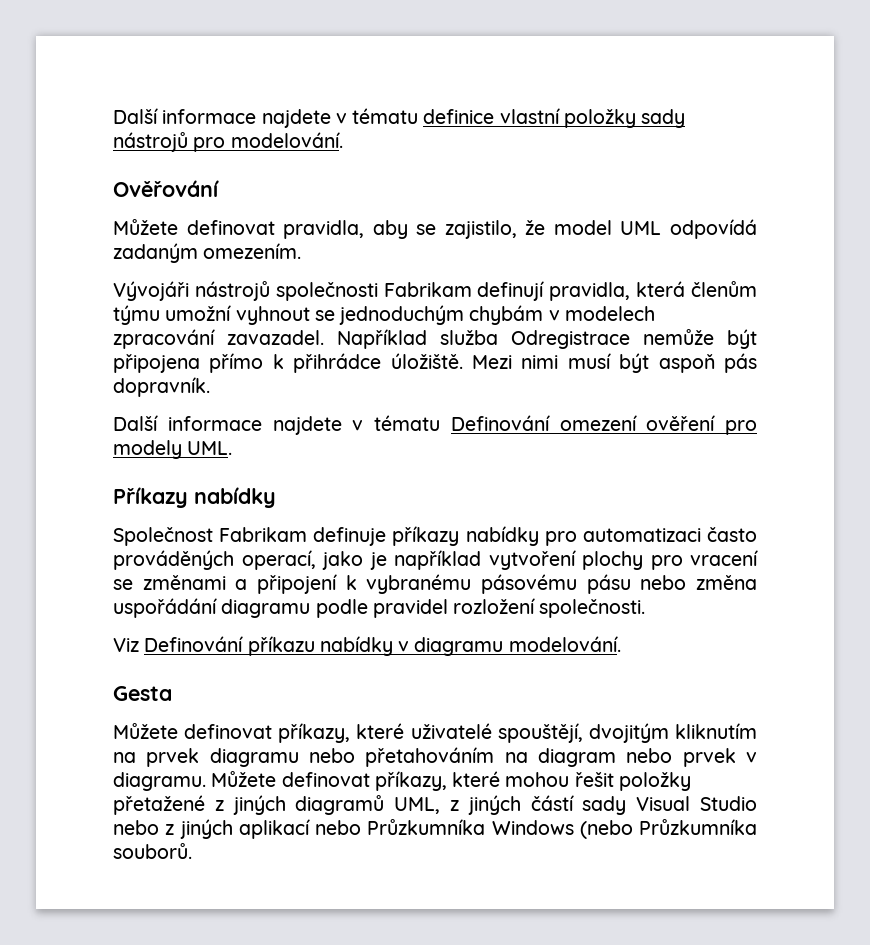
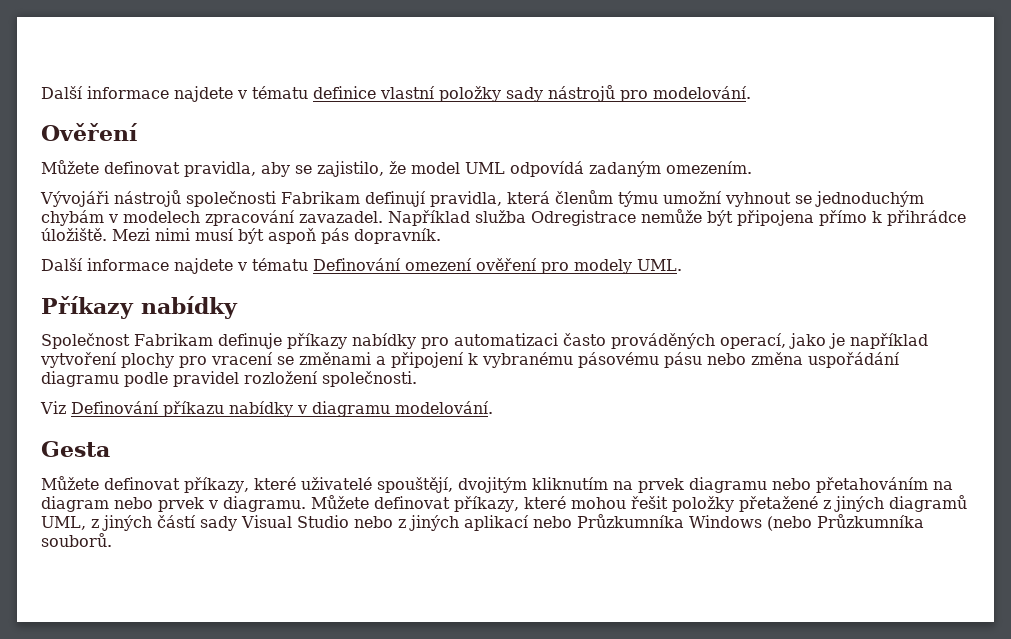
- Ověřování
+ Ověření

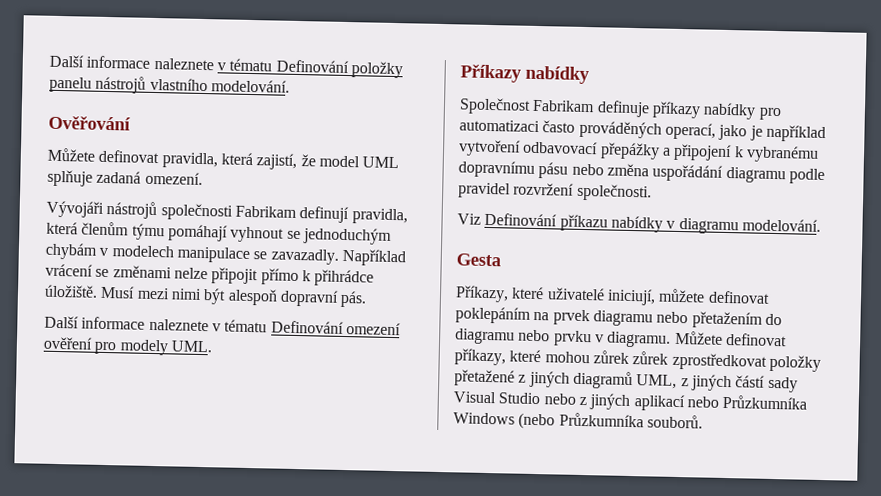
- Další informace najdete v tématu definice vlastní položky sady nástrojů pro modelování.
- Ověření
+ Další informace naleznete v tématu Definování položky panelu nástrojů vlastního modelování.
+ Ověřování
- Můžete definovat pravidla, aby se zajistilo, že model UML odpovídá zadaným omezením.
+ Můžete definovat pravidla, která zajistí, že model UML splňuje zadaná omezení.
- Vývojáři nástrojů společnosti Fabrikam definují pravidla, která členům týmu umožní vyhnout se jednoduchým chybám v modelech zpracování zavazadel. Například služba Odregistrace nemůže být připojena přímo k přihrádce úložiště. Mezi nimi musí být aspoň pás dopravník.
- Další informace najdete v tématu Definování omezení ověření pro modely UML.
+ Vývojáři nástrojů společnosti Fabrikam definují pravidla, která členům týmu pomáhají vyhnout se jednoduchým chybám v modelech manipulace se zavazadly. Například vrácení se změnami nelze připojit přímo k přihrádce úložiště. Musí mezi nimi být alespoň dopravní pás.
+ Další informace naleznete v tématu Definování omezení ověření pro modely UML.
- Společnost Fabrikam definuje příkazy nabídky pro automatizaci často prováděných operací, jako je například vytvoření plochy pro vracení se změnami a připojení k vybranému pásovému pásu nebo změna uspořádání diagramu podle pravidel rozložení společnosti.
+ Společnost Fabrikam definuje příkazy nabídky pro automatizaci často prováděných operací, jako je například vytvoření odbavovací přepážky a připojení k vybranému dopravnímu pásu nebo změna uspořádání diagramu podle pravidel rozvržení společnosti.
- Můžete definovat příkazy, které uživatelé spouštějí, dvojitým kliknutím na prvek diagramu nebo přetahováním na diagram nebo prvek v diagramu.
+ Příkazy, které uživatelé iniciují, můžete definovat poklepáním na prvek diagramu nebo přetažením do diagramu nebo prvku v diagramu.
- Můžete definovat příkazy, které mohou řešit položky přetažené z jiných diagramů UML, z jiných částí sady Visual Studio nebo z jiných aplikací nebo Průzkumníka Windows (nebo Průzkumníka souborů.
+ Můžete definovat příkazy, které mohou zůrek zůrek zprostředkovat položky přetažené z jiných diagramů UML, z jiných částí sady Visual Studio nebo z jiných aplikací nebo Průzkumníka Windows (nebo Průzkumníka souborů.

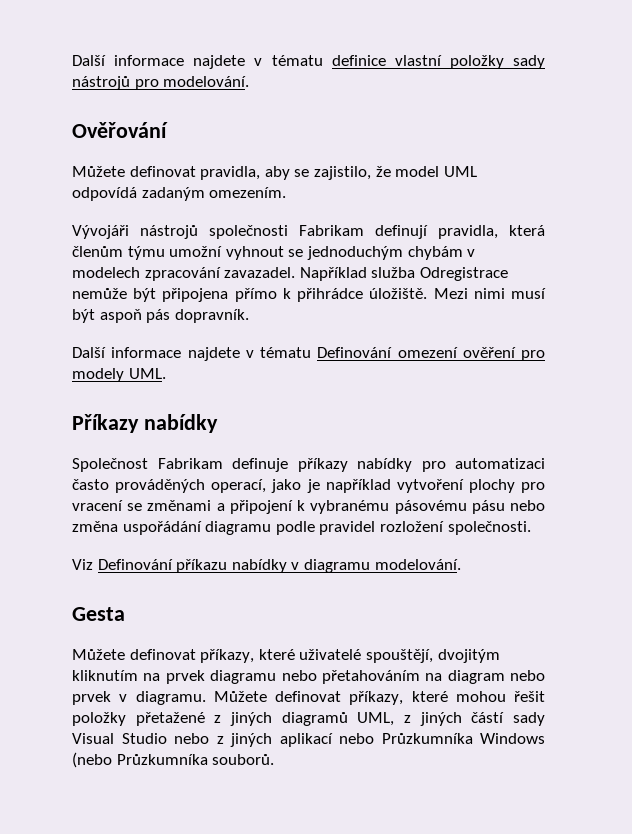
- Další informace naleznete v tématu Definování položky panelu nástrojů vlastního modelování.
+ Další informace najdete v tématu definice vlastní položky sady nástrojů pro modelování.
- Můžete definovat pravidla, která zajistí, že model UML splňuje zadaná omezení.
+ Můžete definovat pravidla, aby se zajistilo, že model UML odpovídá zadaným omezením.
- Vývojáři nástrojů společnosti Fabrikam definují pravidla, která členům týmu pomáhají vyhnout se jednoduchým chybám v modelech manipulace se zavazadly. Například vrácení se změnami nelze připojit přímo k přihrádce úložiště. Musí mezi nimi být alespoň dopravní pás.
- Další informace naleznete v tématu Definování omezení ověření pro modely UML.
+ Vývojáři nástrojů společnosti Fabrikam definují pravidla, která členům týmu umožní vyhnout se jednoduchým chybám v modelech zpracování zavazadel. Například služba Odregistrace nemůže být připojena přímo k přihrádce úložiště. Mezi nimi musí být aspoň pás dopravník.
+ Další informace najdete v tématu Definování omezení ověření pro modely UML.
- Společnost Fabrikam definuje příkazy nabídky pro automatizaci často prováděných operací, jako je například vytvoření odbavovací přepážky a připojení k vybranému dopravnímu pásu nebo změna uspořádání diagramu podle pravidel rozvržení společnosti.
+ Společnost Fabrikam definuje příkazy nabídky pro automatizaci často prováděných operací, jako je například vytvoření plochy pro vracení se změnami a připojení k vybranému pásovému pásu nebo změna uspořádání diagramu podle pravidel rozložení společnosti.
- Příkazy, které uživatelé iniciují, můžete definovat poklepáním na prvek diagramu nebo přetažením do diagramu nebo prvku v diagramu.
+ Můžete definovat příkazy, které uživatelé spouštějí, dvojitým kliknutím na prvek diagramu nebo přetahováním na diagram nebo prvek v diagramu.
- Můžete definovat příkazy, které mohou zůrek zůrek zprostředkovat položky přetažené z jiných diagramů UML, z jiných částí sady Visual Studio nebo z jiných aplikací nebo Průzkumníka Windows (nebo Průzkumníka souborů.
+ Můžete definovat příkazy, které mohou řešit položky přetažené z jiných diagramů UML, z jiných částí sady Visual Studio nebo z jiných aplikací nebo Průzkumníka Windows (nebo Průzkumníka souborů.

